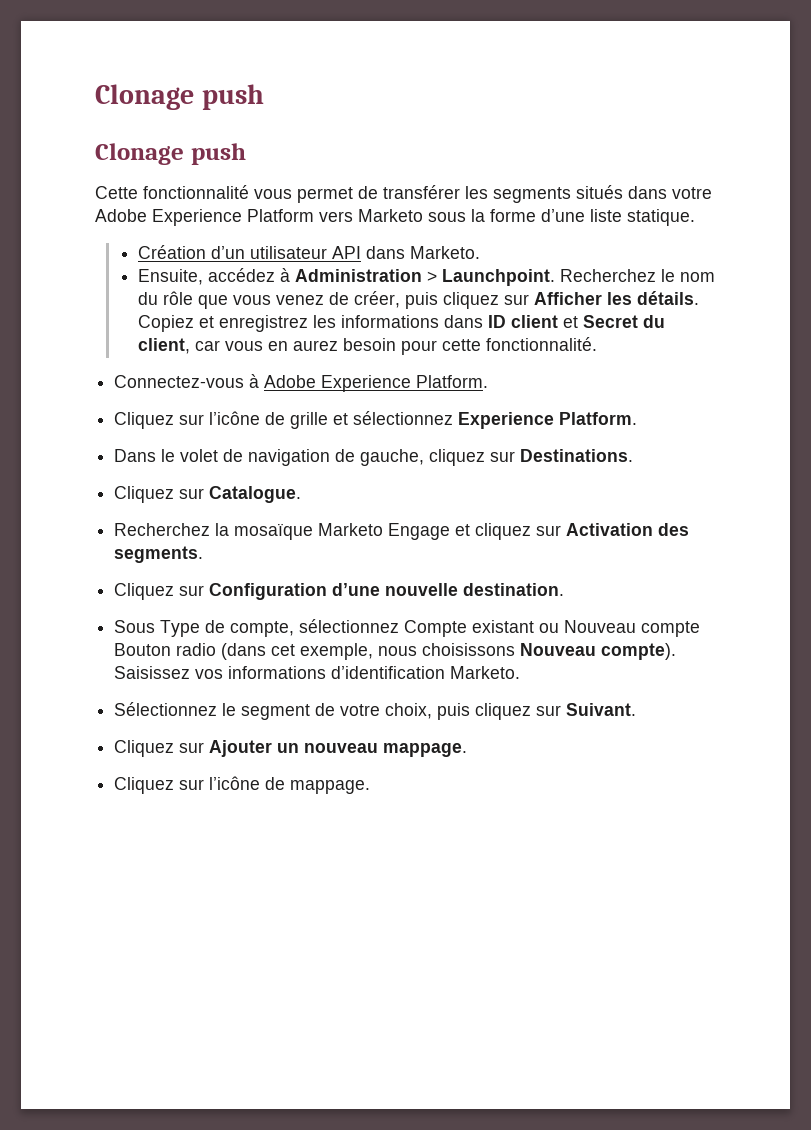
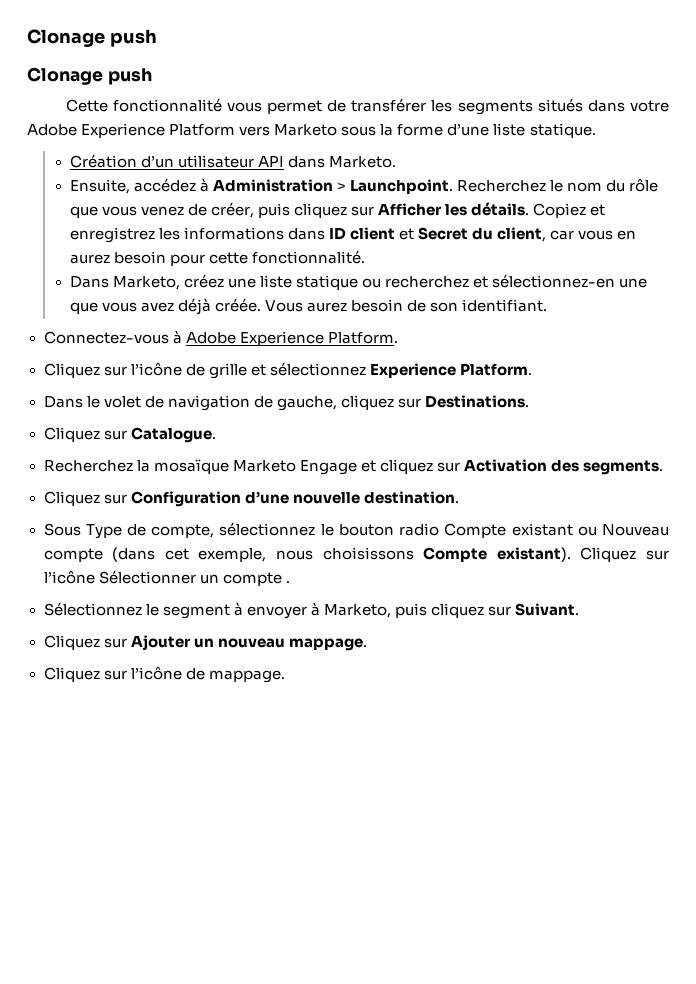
+ Dans Marketo, créez une liste statique ou recherchez et sélectionnez-en une que vous avez déjà créée. Vous aurez besoin de son identifiant.
- Sous Type de compte, sélectionnez Compte existant ou Nouveau compte Bouton radio (dans cet exemple, nous choisissons Nouveau compte). Saisissez vos informations d’identification Marketo.
+ Sous Type de compte, sélectionnez le bouton radio Compte existant ou Nouveau compte (dans cet exemple, nous choisissons Compte existant). Cliquez sur l’icône Sélectionner un compte .
- Sélectionnez le segment de votre choix, puis cliquez sur Suivant.
+ Sélectionnez le segment à envoyer à Marketo, puis cliquez sur Suivant.

